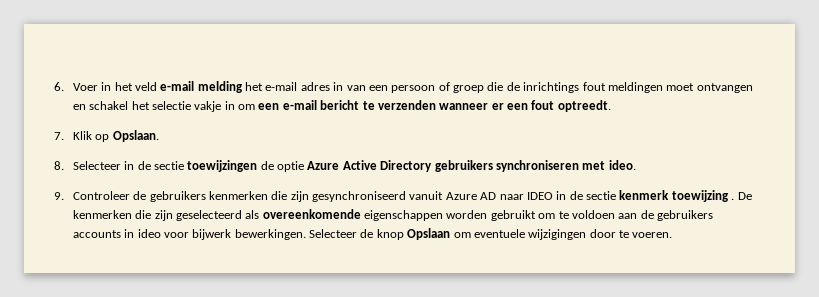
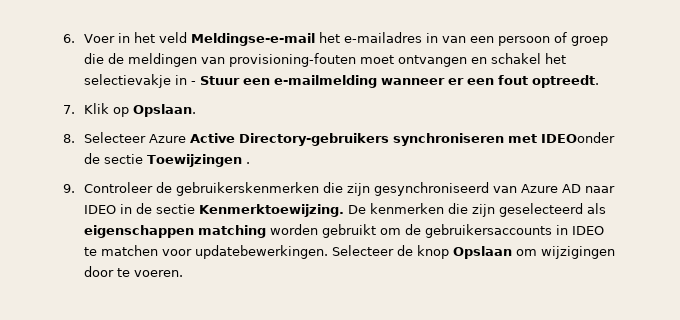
- 6. Voer in het veld e-mail melding het e-mail adres in van een persoon of groep die de inrichtings fout meldingen moet ontvangen en schakel het selectie vakje in om een e-mail bericht te verzenden wanneer er een fout optreedt.
+ 6. Voer in het veld Meldingse-e-mail het e-mailadres in van een persoon of groep die de meldingen van provisioning-fouten moet ontvangen en schakel het selectievakje in - Stuur een e-mailmelding wanneer er een fout optreedt.
- 8. Selecteer in de sectie toewijzingen de optie Azure Active Directory gebruikers synchroniseren met ideo.
+ 8. Selecteer Azure Active Directory-gebruikers synchroniseren met IDEOonder de sectie Toewijzingen .
- 9. Controleer de gebruikers kenmerken die zijn gesynchroniseerd vanuit Azure AD naar IDEO in de sectie kenmerk toewijzing .
+ 9. Controleer de gebruikerskenmerken die zijn gesynchroniseerd van Azure AD naar IDEO in de sectie Kenmerktoewijzing.
- De kenmerken die zijn geselecteerd als overeenkomende eigenschappen worden gebruikt om te voldoen aan de gebruikers accounts in ideo voor bijwerk bewerkingen.
+ De kenmerken die zijn geselecteerd als eigenschappen matching worden gebruikt om de gebruikersaccounts in IDEO te matchen voor updatebewerkingen.
- Selecteer de knop Opslaan om eventuele wijzigingen door te voeren.
+ Selecteer de knop Opslaan om wijzigingen door te voeren.

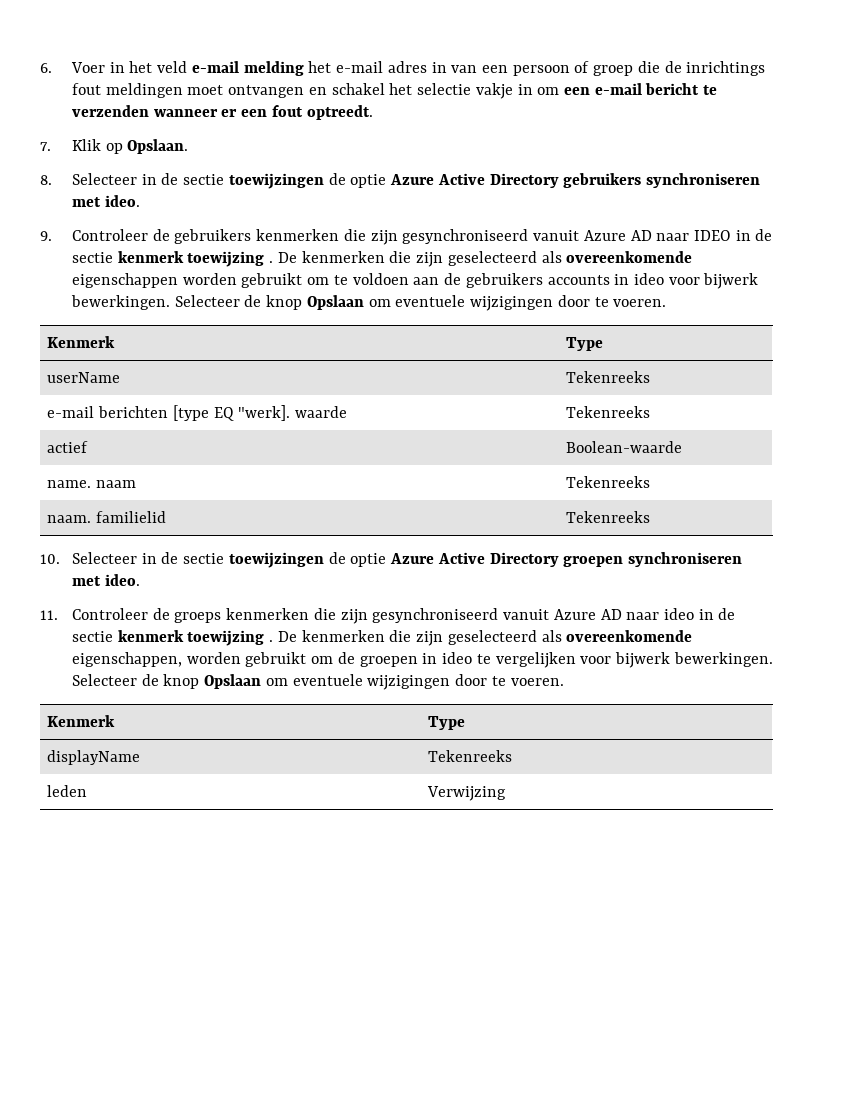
- 6. Voer in het veld Meldingse-e-mail het e-mailadres in van een persoon of groep die de meldingen van provisioning-fouten moet ontvangen en schakel het selectievakje in - Stuur een e-mailmelding wanneer er een fout optreedt.
+ 6. Voer in het veld e-mail melding het e-mail adres in van een persoon of groep die de inrichtings fout meldingen moet ontvangen en schakel het selectie vakje in om een e-mail bericht te verzenden wanneer er een fout optreedt.
- 8. Selecteer Azure Active Directory-gebruikers synchroniseren met IDEOonder de sectie Toewijzingen .
+ 8. Selecteer in de sectie toewijzingen de optie Azure Active Directory gebruikers synchroniseren met ideo.
- 9. Controleer de gebruikerskenmerken die zijn gesynchroniseerd van Azure AD naar IDEO in de sectie Kenmerktoewijzing. De kenmerken die zijn geselecteerd als eigenschappen matching worden gebruikt om de gebruikersaccounts in IDEO te matchen voor updatebewerkingen. Selecteer de knop Opslaan om wijzigingen door te voeren.
+ 9. Controleer de gebruikers kenmerken die zijn gesynchroniseerd vanuit Azure AD naar IDEO in de sectie kenmerk toewijzing . De kenmerken die zijn geselecteerd als overeenkomende eigenschappen worden gebruikt om te voldoen aan de gebruikers accounts in ideo voor bijwerk bewerkingen. Selecteer de knop Opslaan om eventuele wijzigingen door te voeren.
+ Kenmerk | Type
+ userName | Tekenreeks
+ e-mail berichten [type EQ "werk]. waarde | Tekenreeks
+ actief | Boolean-waarde
+ name. naam | Tekenreeks
+ naam. familielid | Tekenreeks
+ 10. Selecteer in de sectie toewijzingen de optie Azure Active Directory groepen synchroniseren met ideo.
+ 11. Controleer de groeps kenmerken die zijn gesynchroniseerd vanuit Azure AD naar ideo in de sectie kenmerk toewijzing . De kenmerken die zijn geselecteerd als overeenkomende eigenschappen, worden gebruikt om de groepen in ideo te vergelijken voor bijwerk bewerkingen. Selecteer de knop Opslaan om eventuele wijzigingen door te voeren.
+ Kenmerk | Type
+ displayName | Tekenreeks
+ leden | Verwijzing

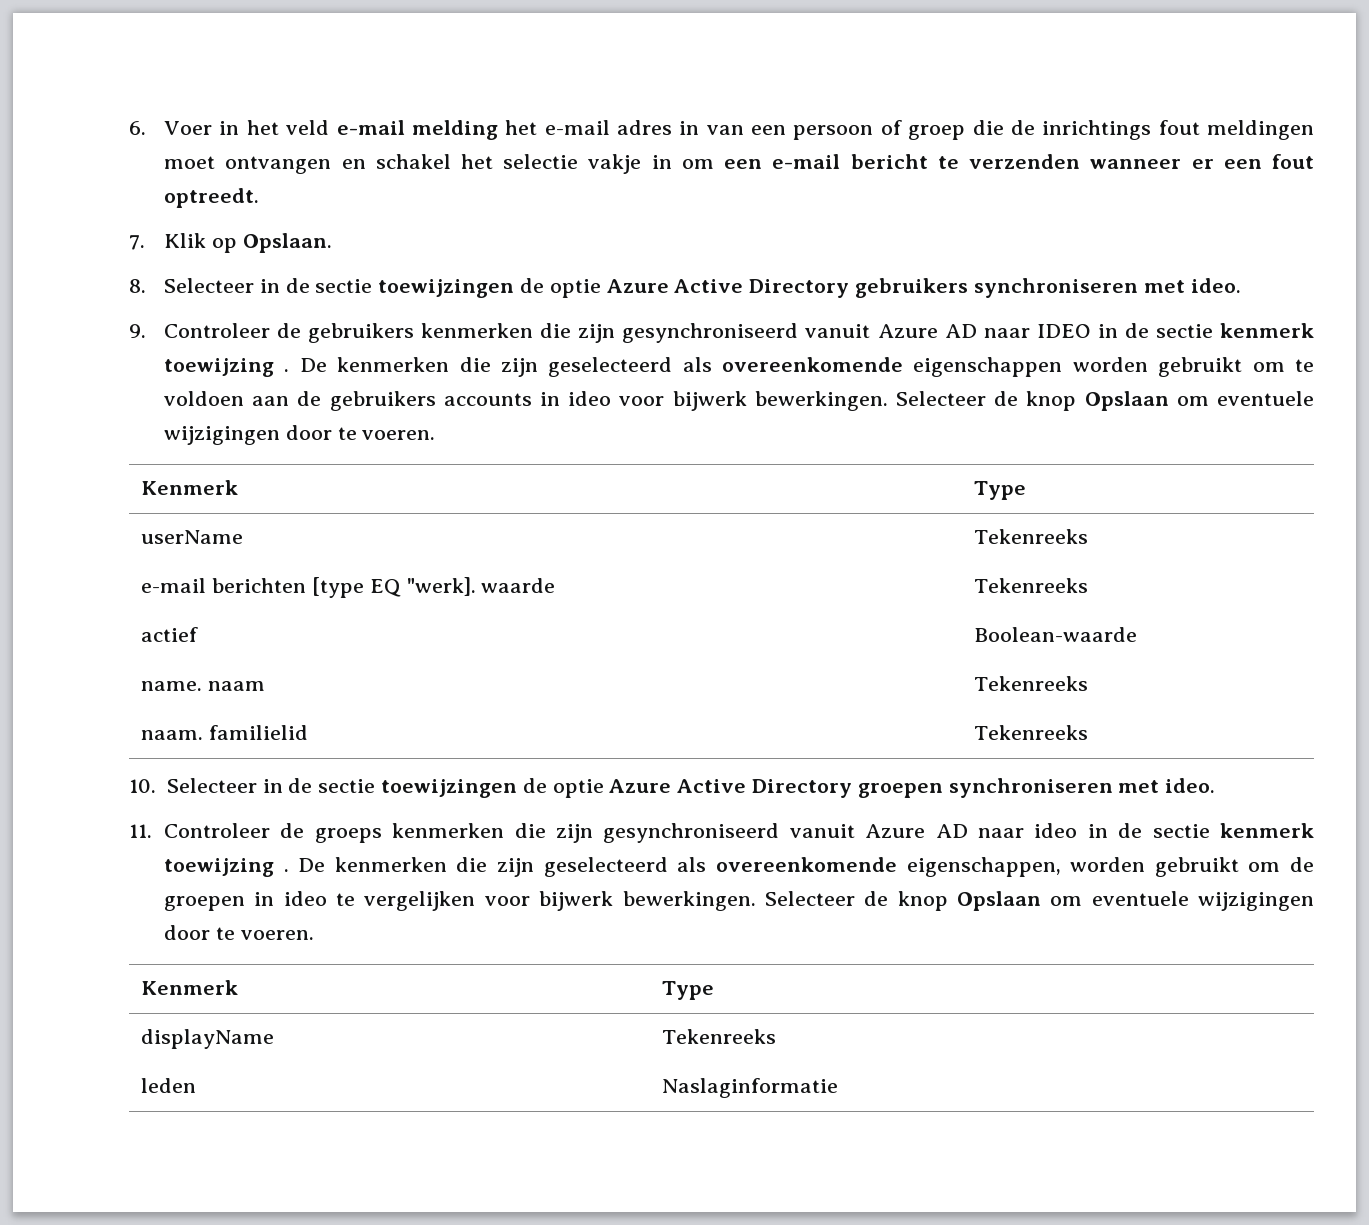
- leden | Verwijzing
+ leden | Naslaginformatie

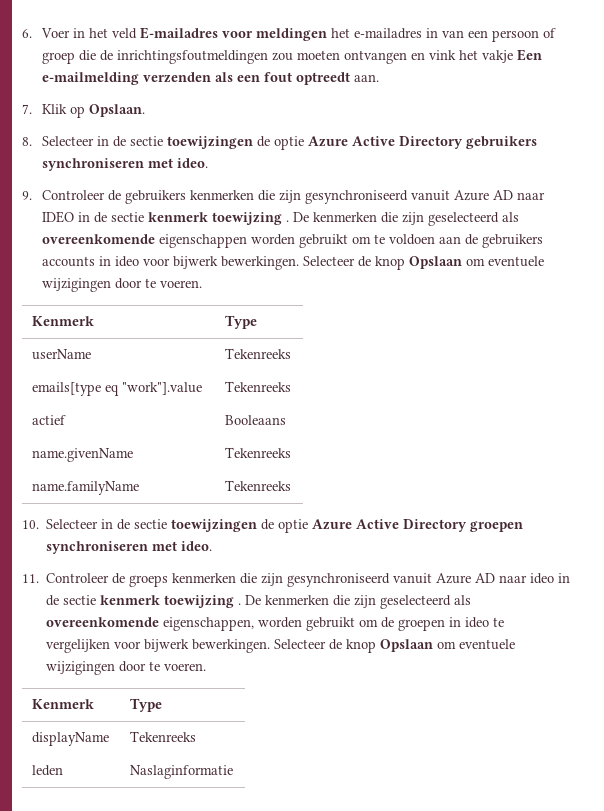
- 6. Voer in het veld e-mail melding het e-mail adres in van een persoon of groep die de inrichtings fout meldingen moet ontvangen en schakel het selectie vakje in om een e-mail bericht te verzenden wanneer er een fout optreedt.
+ 6. Voer in het veld E-mailadres voor meldingen het e-mailadres in van een persoon of groep die de inrichtingsfoutmeldingen zou moeten ontvangen en vink het vakje Een e-mailmelding verzenden als een fout optreedt aan.
- e-mail berichten [type EQ "werk]. waarde | Tekenreeks
+ emails[type eq "work"].value | Tekenreeks
- actief | Boolean-waarde
- name. naam | Tekenreeks
- naam. familielid | Tekenreeks
+ actief | Booleaans
+ name.givenName | Tekenreeks
+ name.familyName | Tekenreeks

